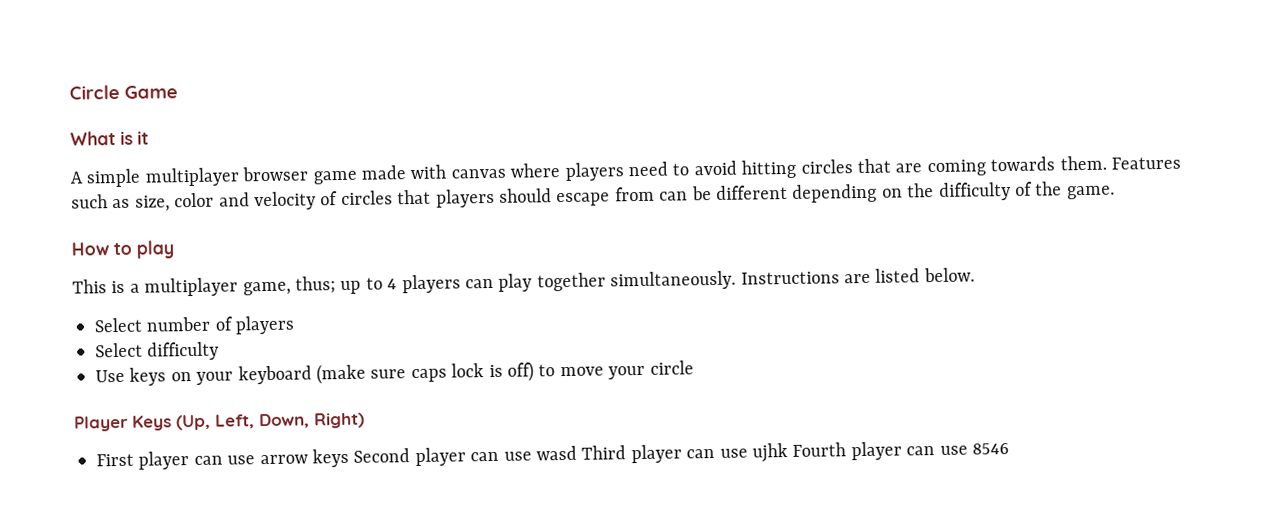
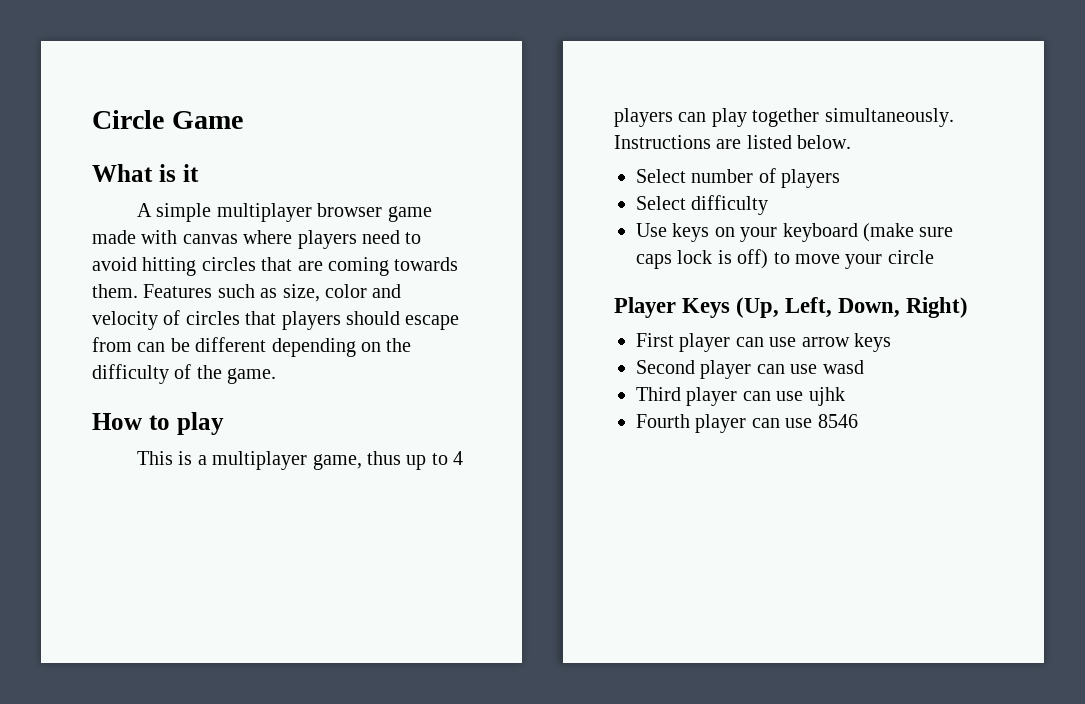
- This is a multiplayer game, thus; up to 4 players can play together simultaneously.
+ This is a multiplayer game, thus up to 4 players can play together simultaneously.
- First player can use arrow keys Second player can use wasd Third player can use ujhk Fourth player can use 8546
+ First player can use arrow keys
+ Second player can use wasd
+ Third player can use ujhk
+ Fourth player can use 8546

